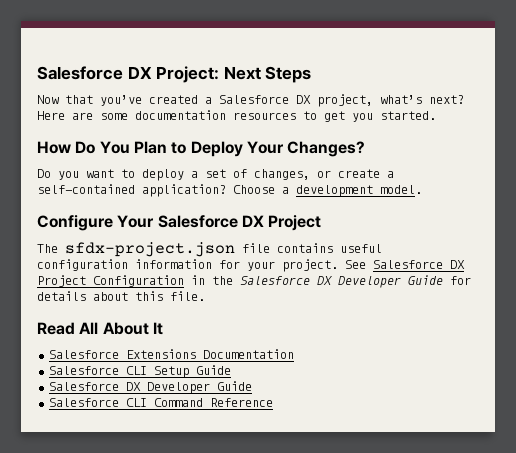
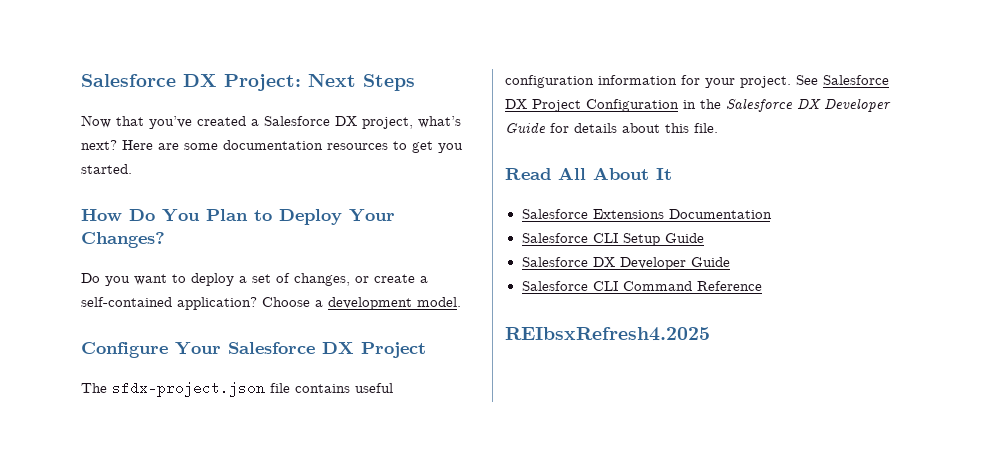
+ REIbsxRefresh4.2025

